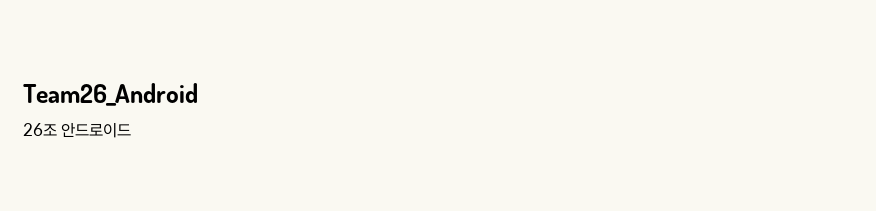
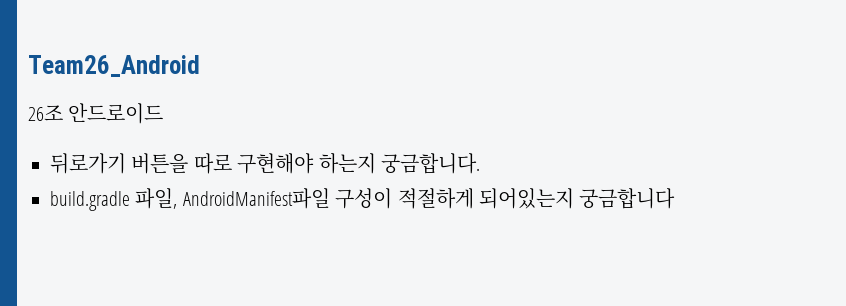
+ 뒤로가기 버튼을 따로 구현해야 하는지 궁금합니다.
+ build.gradle 파일, AndroidManifest파일 구성이 적절하게 되어있는지 궁금합니다

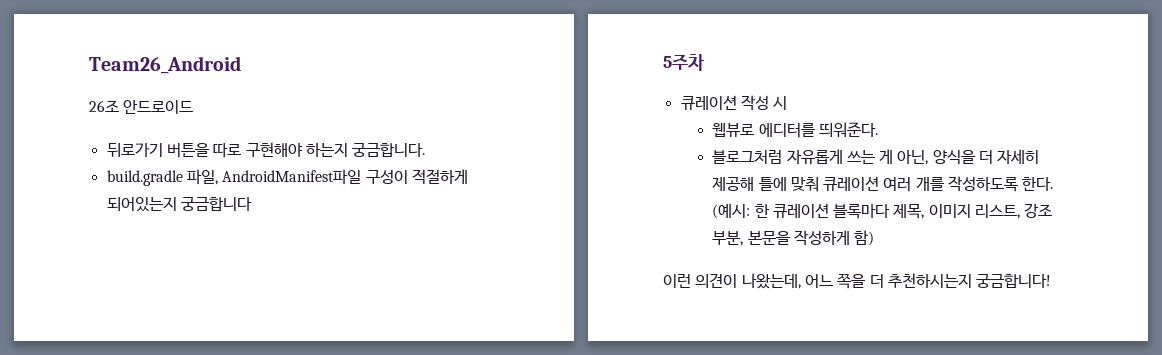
+ 5주차
+ 큐레이션 작성 시
+ 웹뷰로 에디터를 띄워준다.
+ 블로그처럼 자유롭게 쓰는 게 아닌, 양식을 더 자세히 제공해 틀에 맞춰 큐레이션 여러 개를 작성하도록 한다. (예시: 한 큐레이션 블록마다 제목, 이미지 리스트, 강조 부분, 본문을 작성하게 함)
+ 이런 의견이 나왔는데, 어느 쪽을 더 추천하시는지 궁금합니다!

